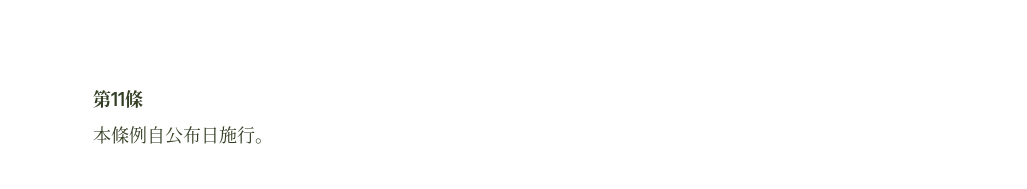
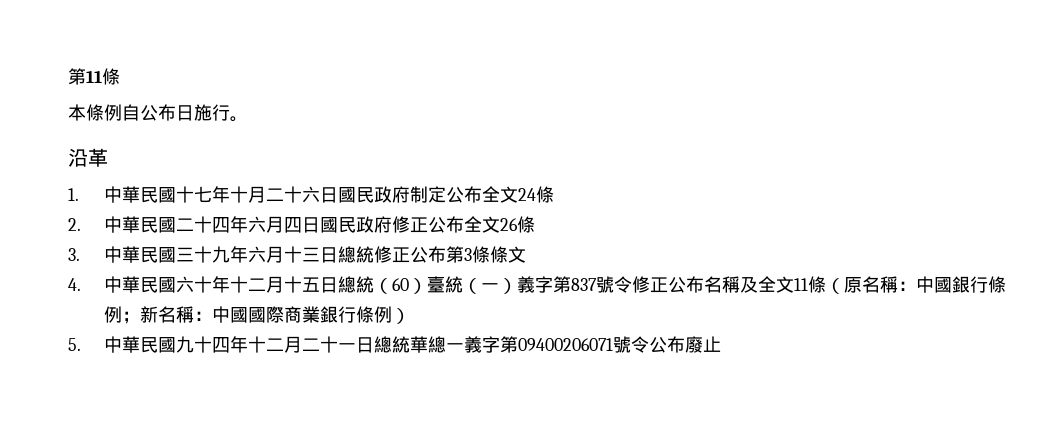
+ 沿革
+ 1.中華民國十七年十月二十六日國民政府制定公布全文24條
+ 2.中華民國二十四年六月四日國民政府修正公布全文26條
+ 3.中華民國三十九年六月十三日總統修正公布第3條條文
+ 4.中華民國六十年十二月十五日總統（60）臺統（一）義字第837號令修正公布名稱及全文11條（原名稱：中國銀行條例；新名稱：中國國際商業銀行條例）
+ 5.中華民國九十四年十二月二十一日總統華總一義字第09400206071號令公布廢止

